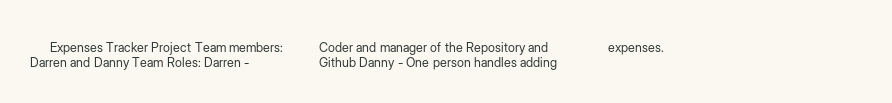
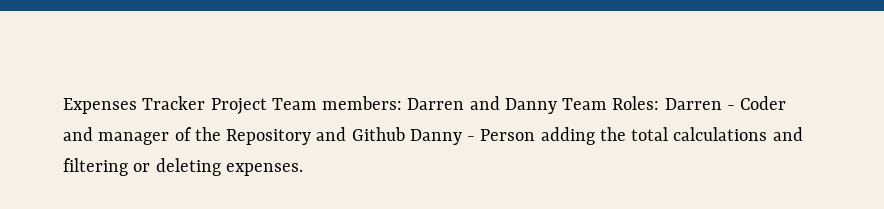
- Expenses Tracker Project Team members: Darren and Danny Team Roles: Darren - Coder and manager of the Repository and Github Danny - One person handles adding expenses.
+ Expenses Tracker Project Team members: Darren and Danny Team Roles: Darren - Coder and manager of the Repository and Github Danny - Person adding the total calculations and filtering or deleting expenses.

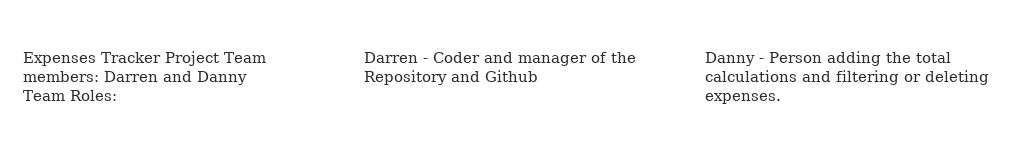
- Expenses Tracker Project Team members: Darren and Danny Team Roles: Darren - Coder and manager of the Repository and Github Danny - Person adding the total calculations and filtering or deleting expenses.
+ Expenses Tracker Project Team members: Darren and Danny
+ Team Roles:
+ Darren - Coder and manager of the Repository and Github
+ Danny - Person adding the total calculations and filtering or deleting expenses.

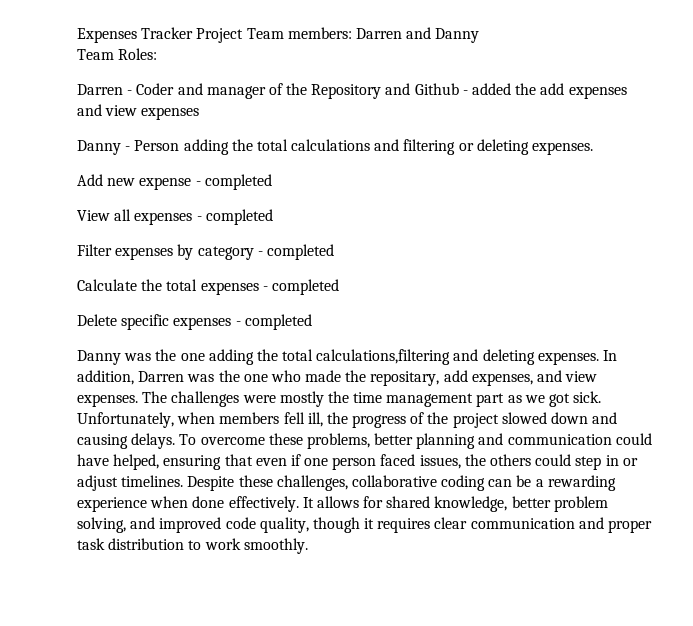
- Darren - Coder and manager of the Repository and Github
+ Darren - Coder and manager of the Repository and Github - added the add expenses and view expenses
+ Add new expense - completed
+ View all expenses - completed
+ Filter expenses by category - completed
+ Calculate the total expenses - completed
+ Delete specific expenses - completed
+ Danny was the one adding the total calculations,filtering and deleting expenses. In addition, Darren was the one who made the repositary, add expenses, and view expenses. The challenges were mostly the time management part as we got sick. Unfortunately, when members fell ill, the progress of the project slowed down and causing delays. To overcome these problems, better planning and communication could have helped, ensuring that even if one person faced issues, the others could step in or adjust timelines. Despite these challenges, collaborative coding can be a rewarding experience when done effectively. It allows for shared knowledge, better problem solving, and improved code quality, though it requires clear communication and proper task distribution to work smoothly.

